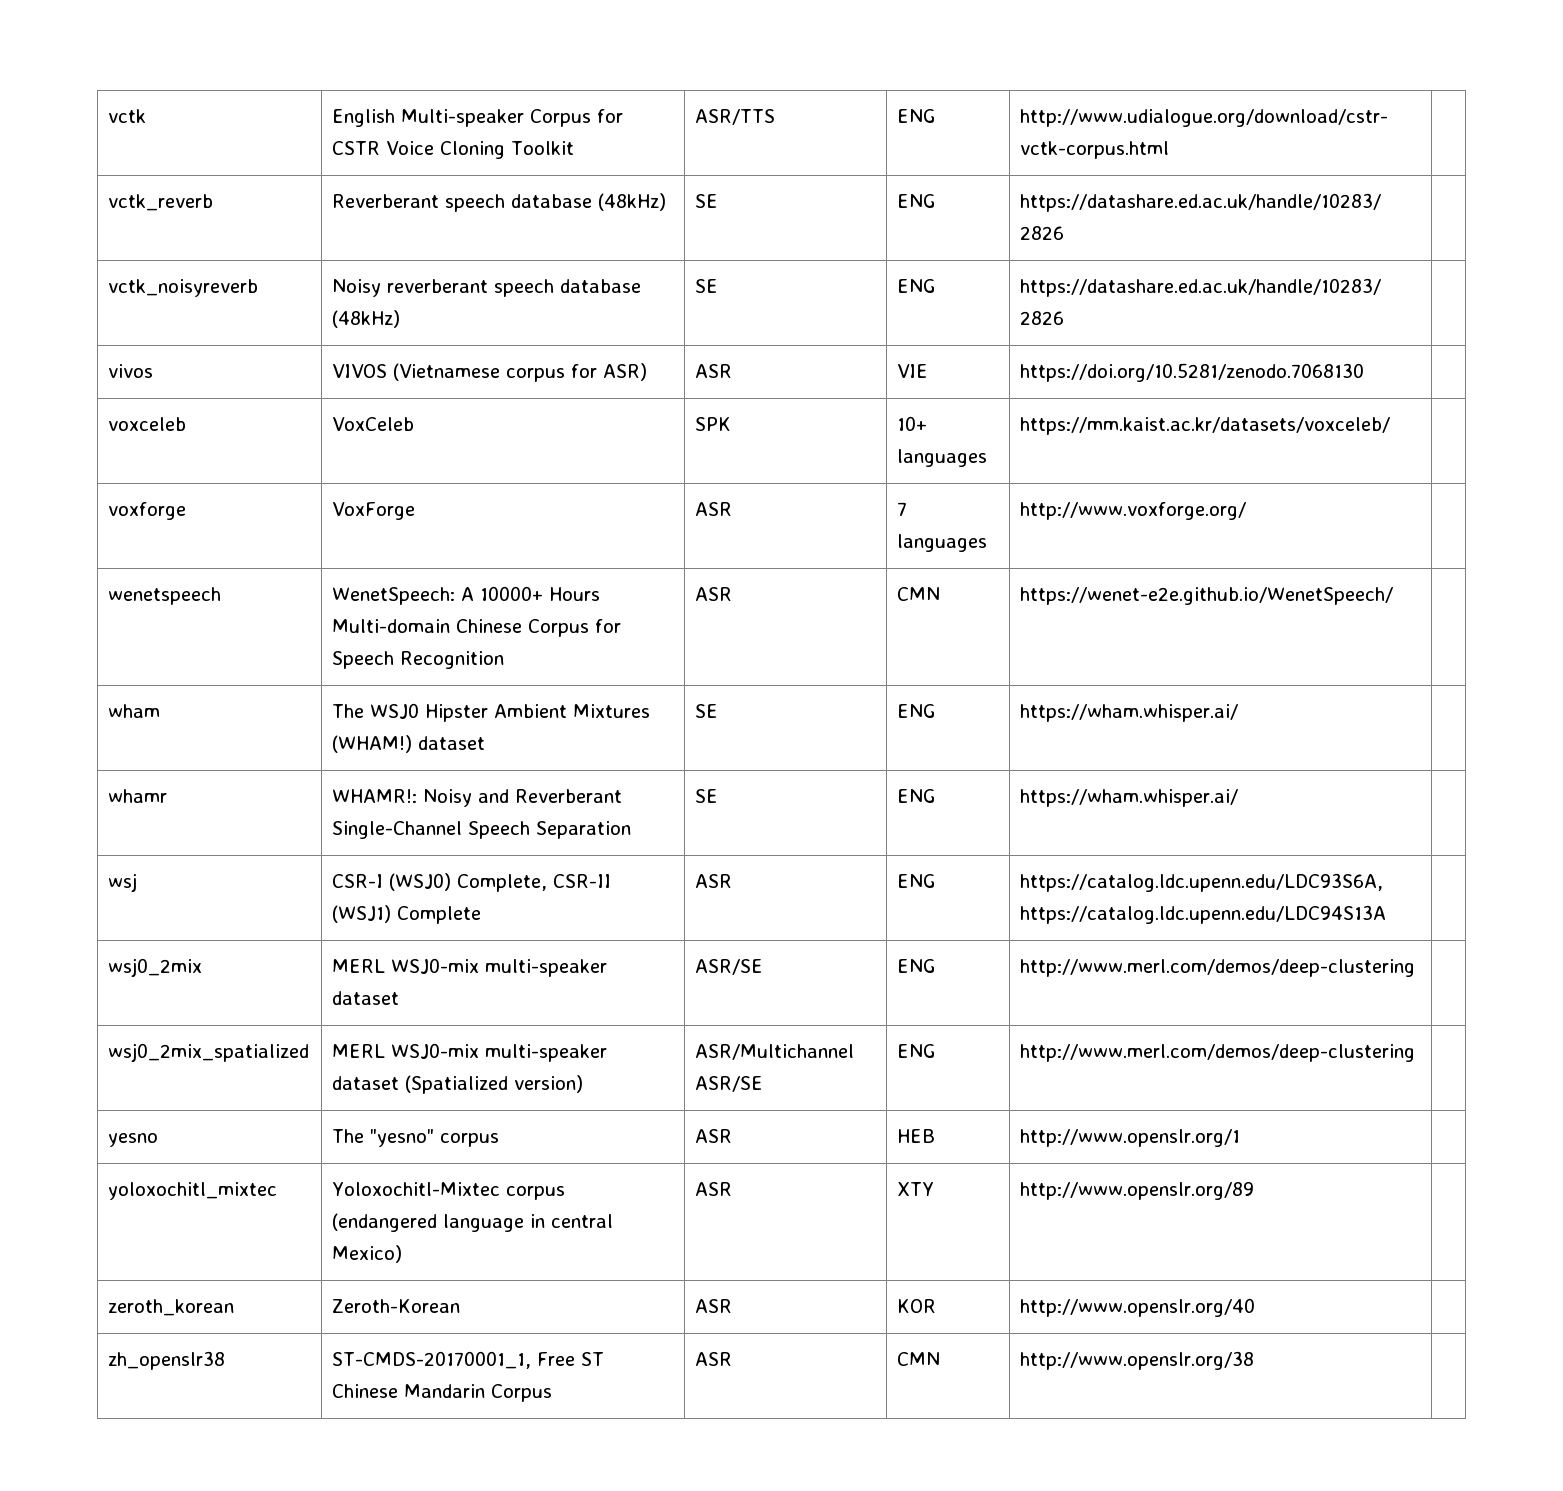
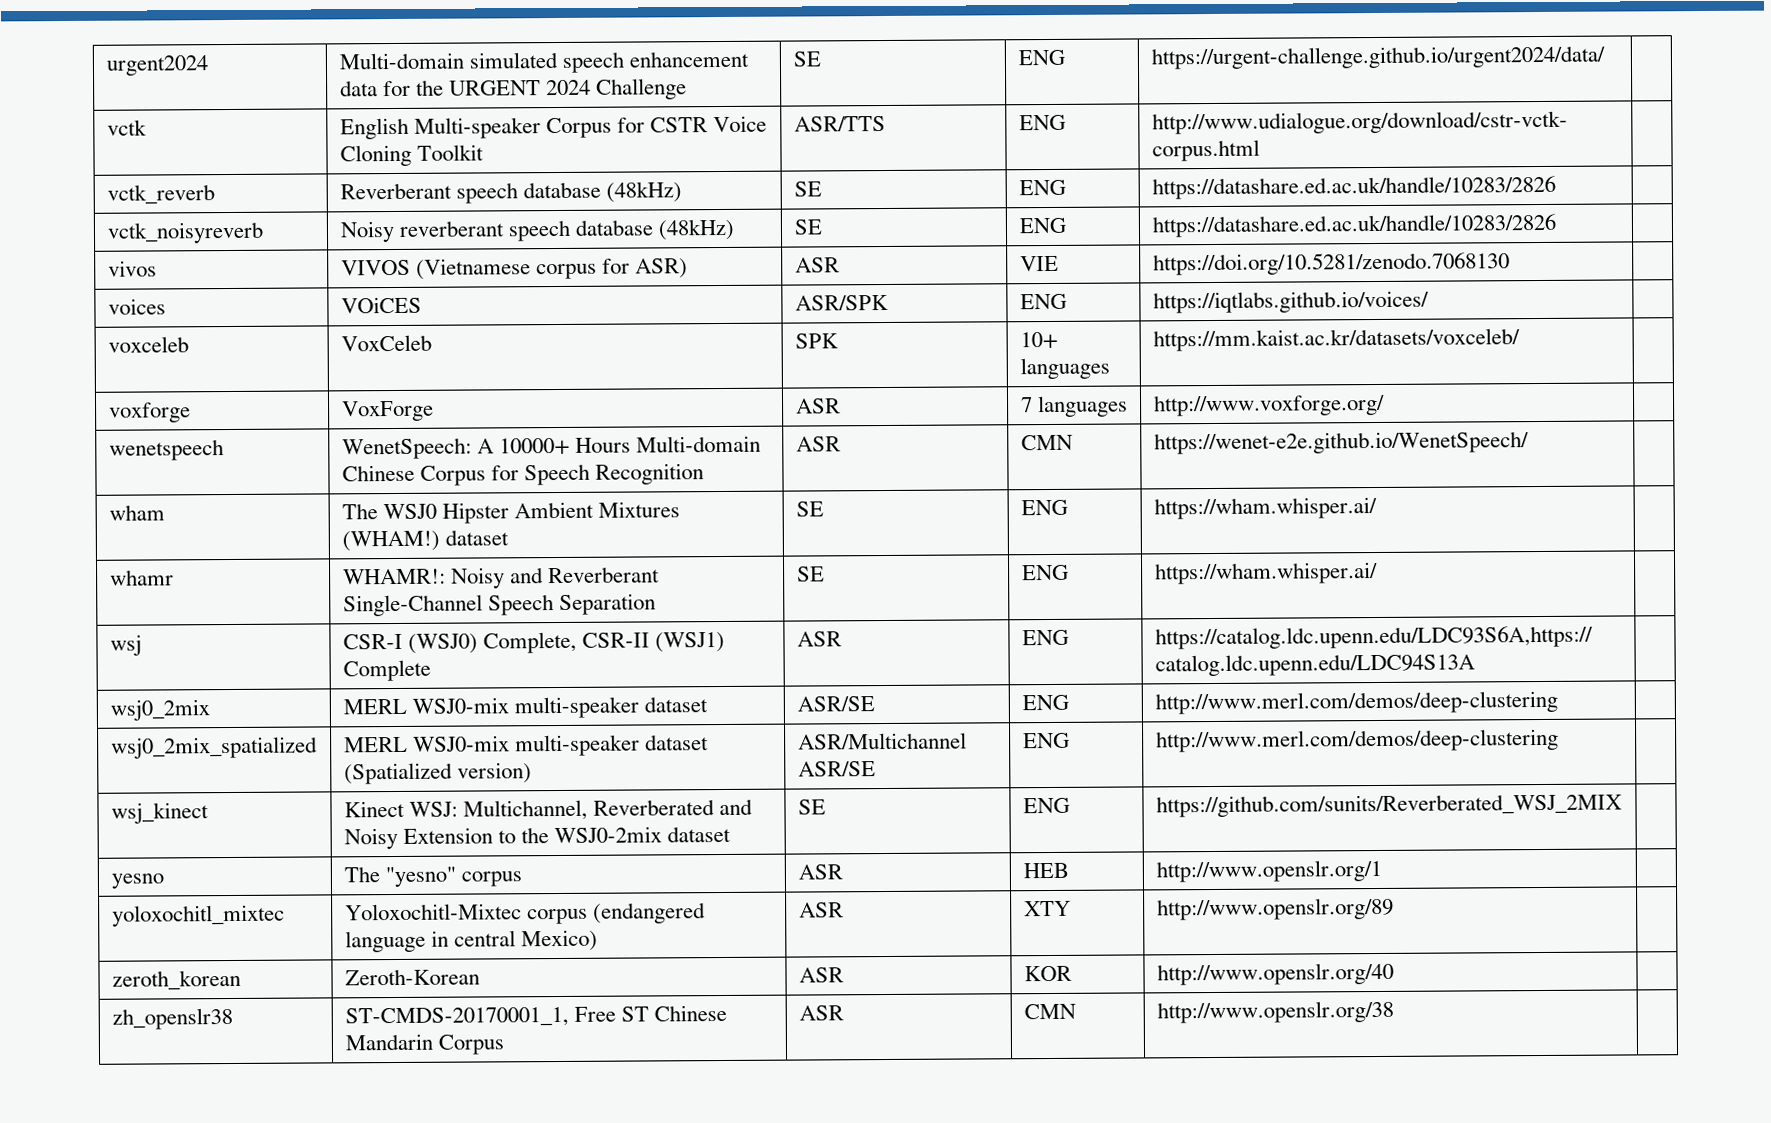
+ urgent2024 | Multi-domain simulated speech enhancement data for the URGENT 2024 Challenge | SE | ENG | https://urgent-challenge.github.io/urgent2024/data/ |
+ voices | VOiCES | ASR/SPK | ENG | https://iqtlabs.github.io/voices/ |
+ wsj_kinect | Kinect WSJ: Multichannel, Reverberated and Noisy Extension to the WSJ0-2mix dataset | SE | ENG | https://github.com/sunits/Reverberated_WSJ_2MIX |

